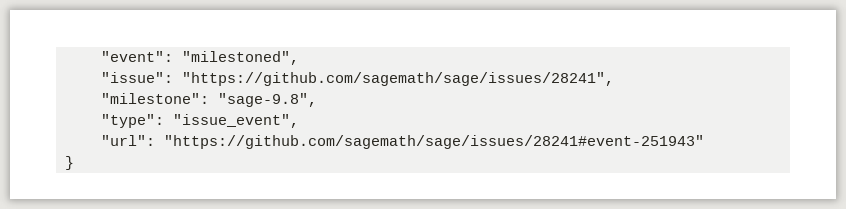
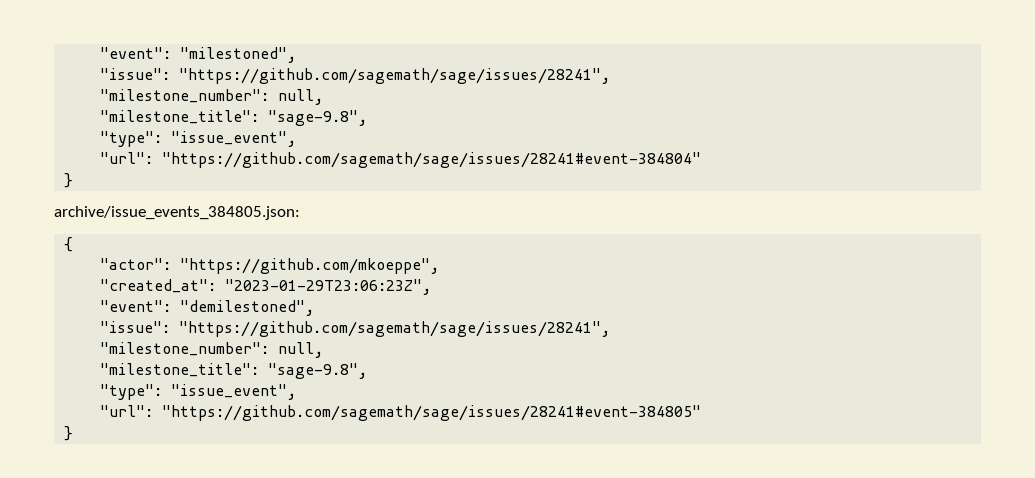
  "event": "milestoned",
  "issue": "https://github.com/sagemath/sage/issues/28241",
- "milestone": "sage-9.8",
+ "milestone_number": null,
+ "milestone_title": "sage-9.8",
  "type": "issue_event",
- "url": "https://github.com/sagemath/sage/issues/28241#event-251943"
+ "url": "https://github.com/sagemath/sage/issues/28241#event-384804"
+ }
+ archive/issue_events_384805.json:
+ {
+ "actor": "https://github.com/mkoeppe",
+ "created_at": "2023-01-29T23:06:23Z",
+ "event": "demilestoned",
+ "issue": "https://github.com/sagemath/sage/issues/28241",
+ "milestone_number": null,
+ "milestone_title": "sage-9.8",
+ "type": "issue_event",
+ "url": "https://github.com/sagemath/sage/issues/28241#event-384805"

